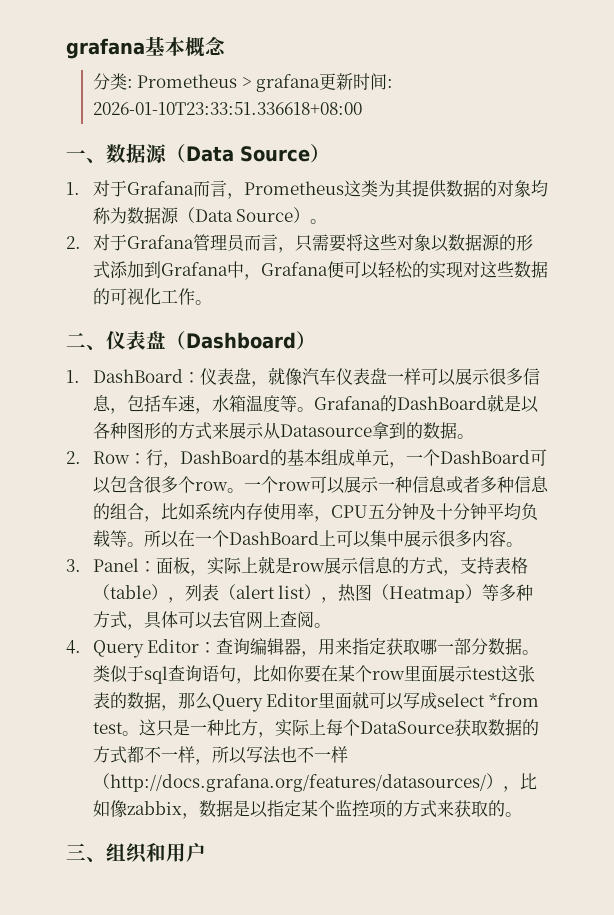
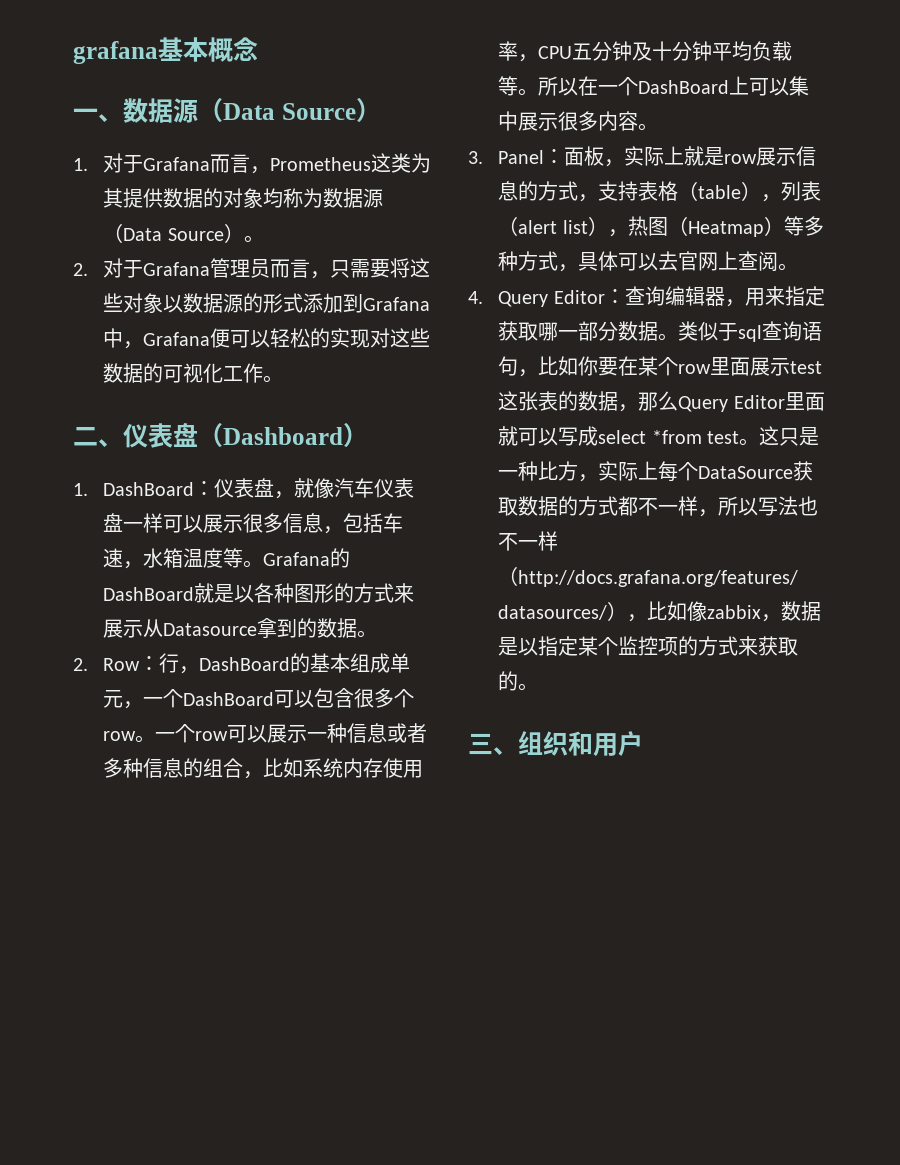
- 分类: Prometheus > grafana更新时间: 2026-01-10T23:33:51.336618+08:00

